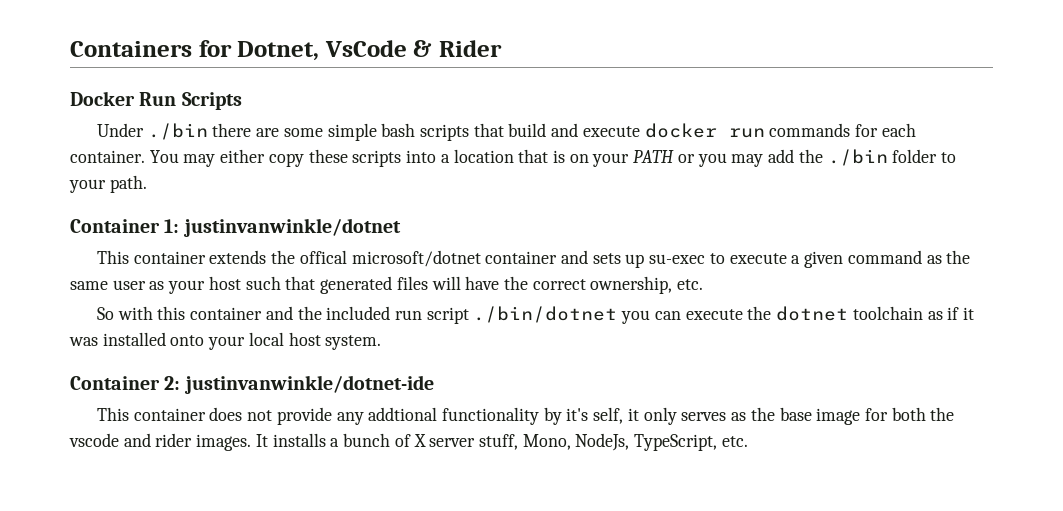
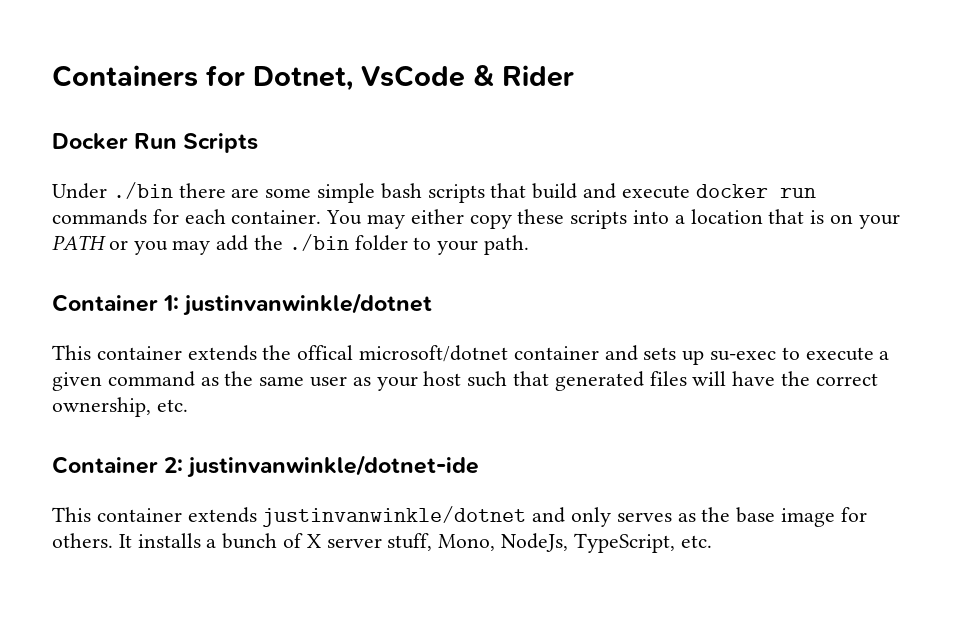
- So with this container and the included run script ./bin/dotnet you can execute the dotnet toolchain as if it was installed onto your local host system.
- This container does not provide any addtional functionality by it's self, it only serves as the base image for both the vscode and rider images.
+ This container extends justinvanwinkle/dotnet and only serves as the base image for others.

